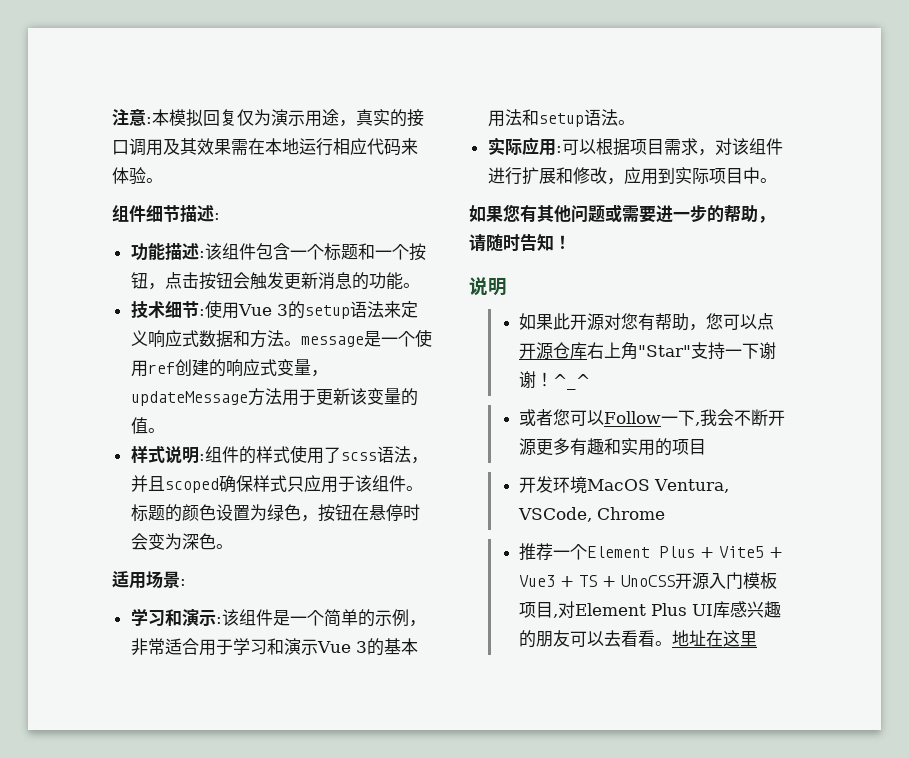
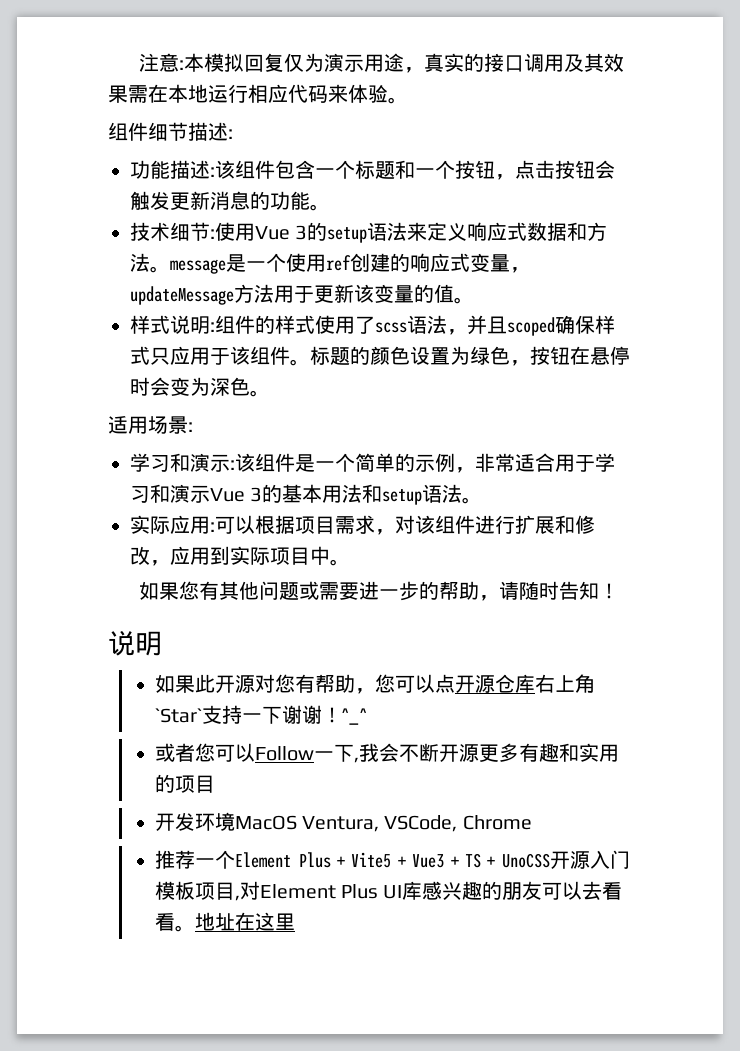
- 如果此开源对您有帮助，您可以点开源仓库右上角"Star"支持一下谢谢！
+ 如果此开源对您有帮助，您可以点开源仓库右上角`Star`支持一下谢谢！

